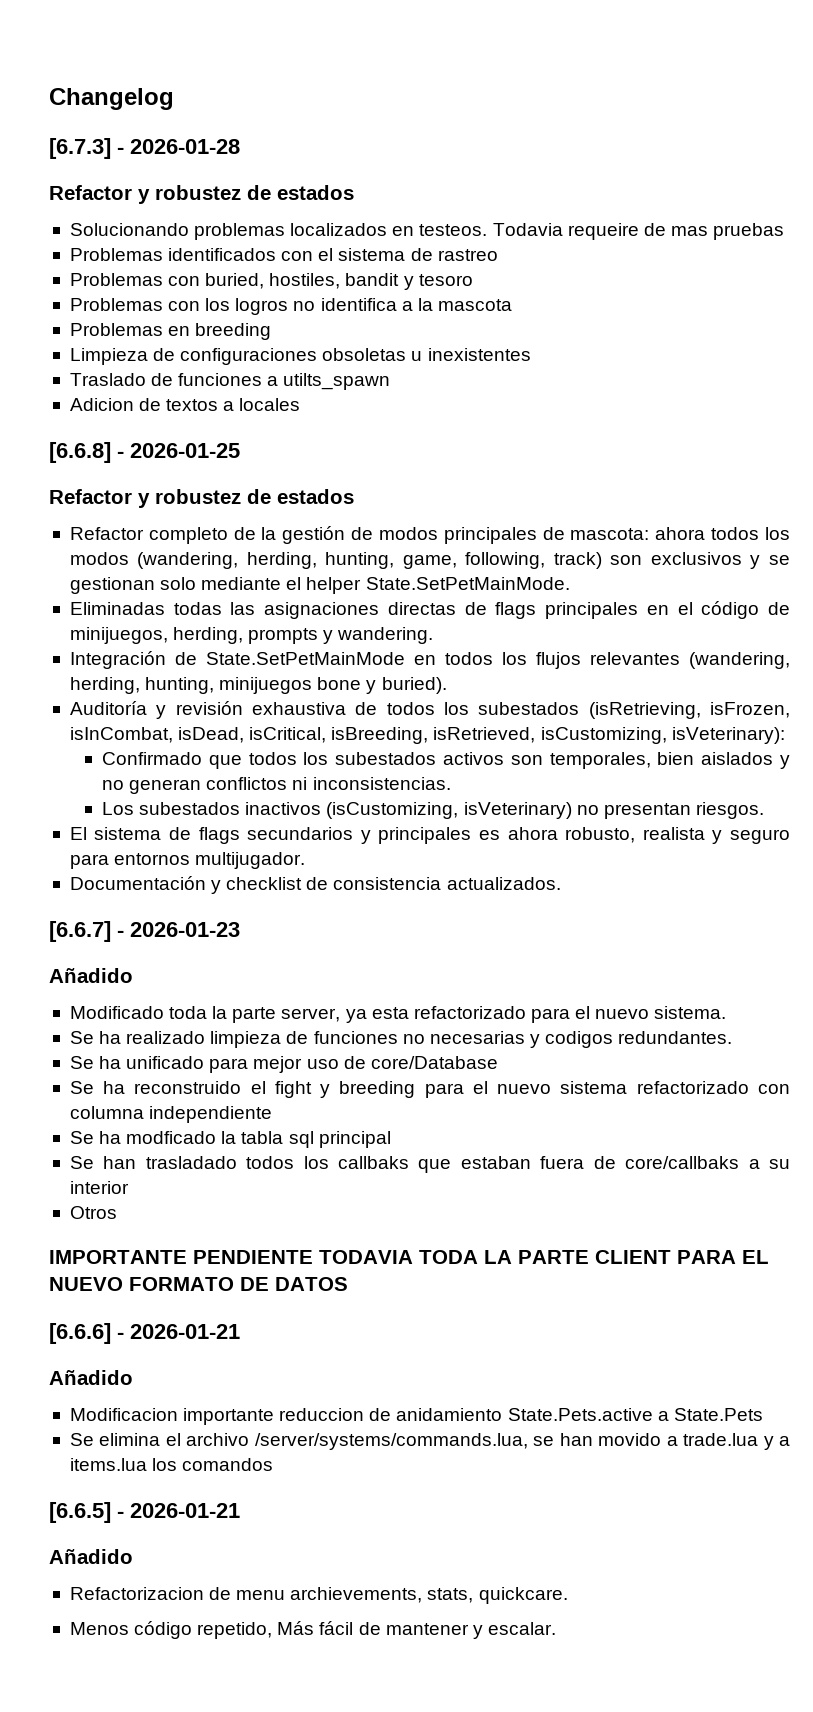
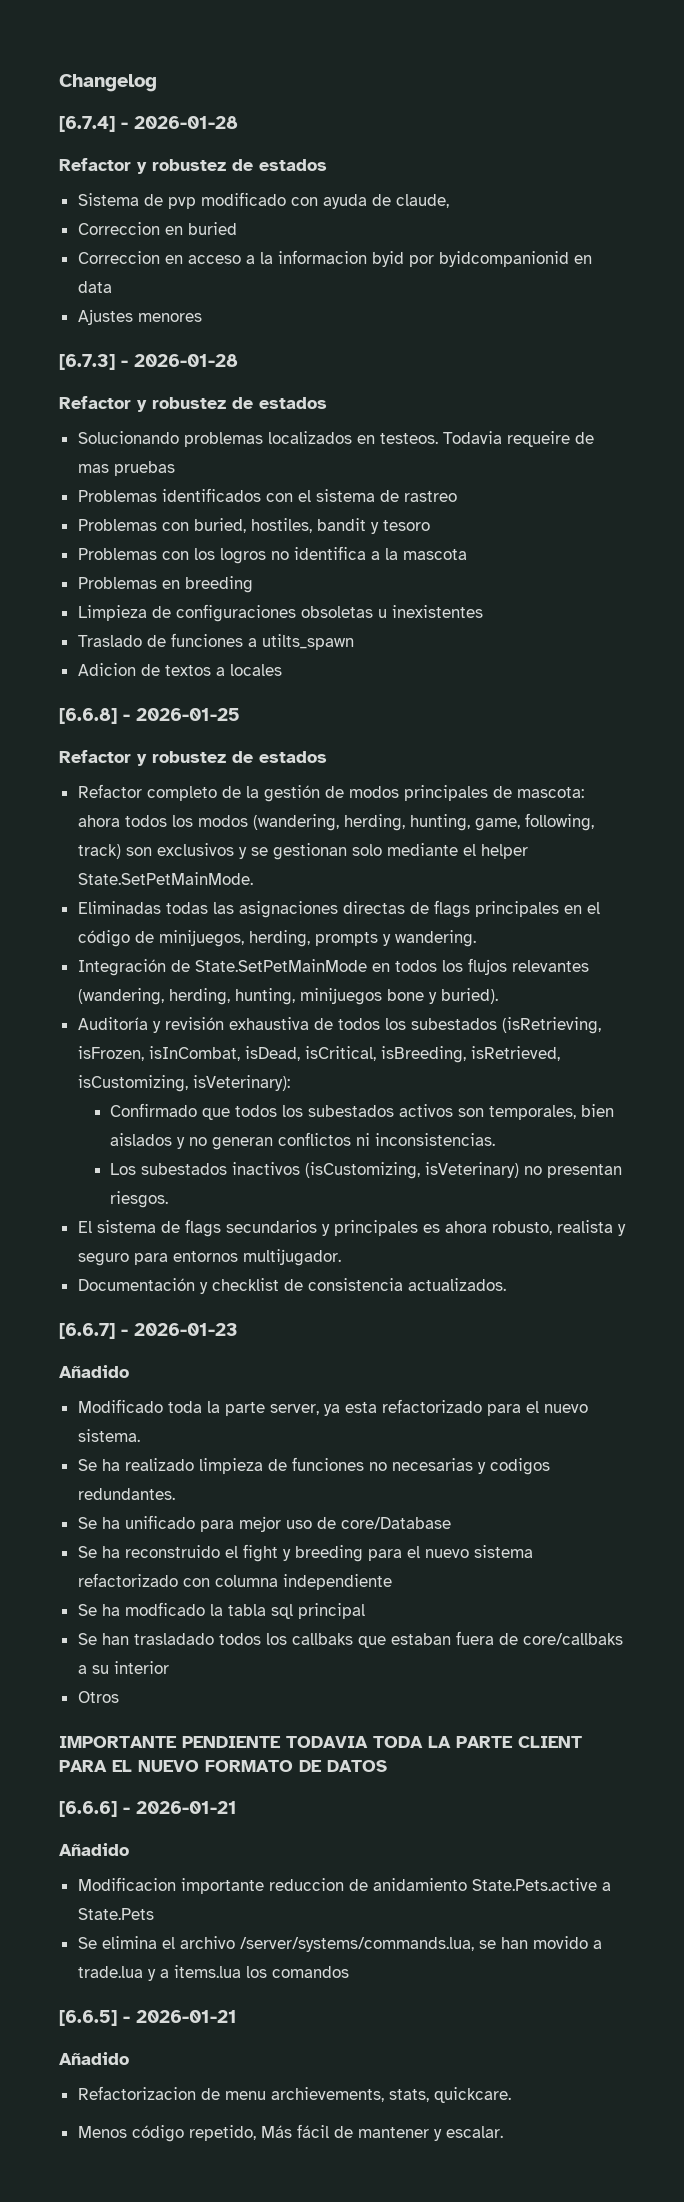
+ [6.7.4] - 2026-01-28
+ Refactor y robustez de estados
+ Sistema de pvp modificado con ayuda de claude,
+ Correccion en buried
+ Correccion en acceso a la informacion byid por byidcompanionid en data
+ Ajustes menores

